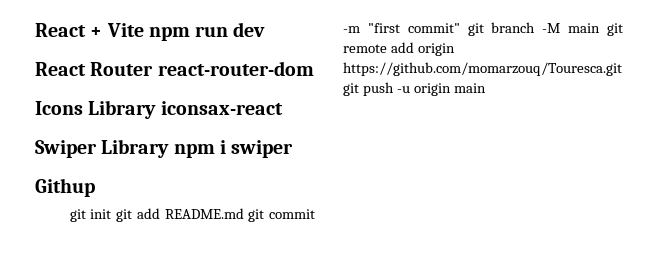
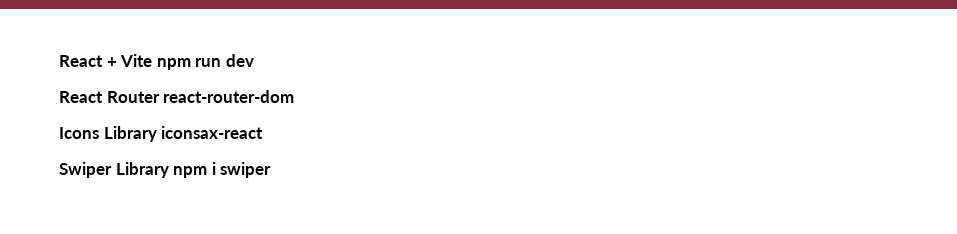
- Githup
- git init git add README.md git commit -m "first commit" git branch -M main git remote add origin https://github.com/momarzouq/Touresca.git git push -u origin main

